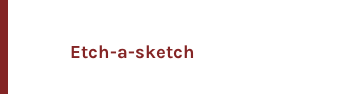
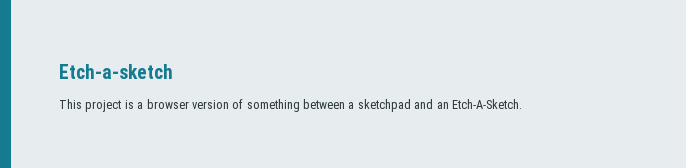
+ This project is a browser version of something between a sketchpad and an Etch-A-Sketch.

